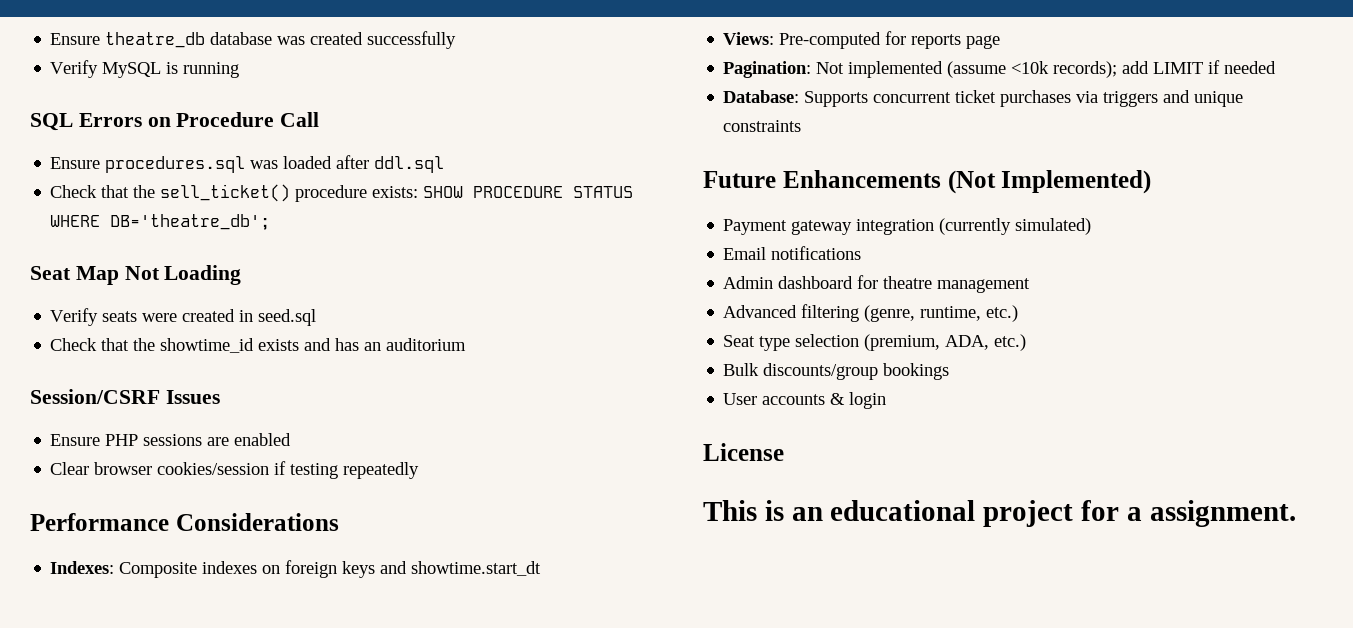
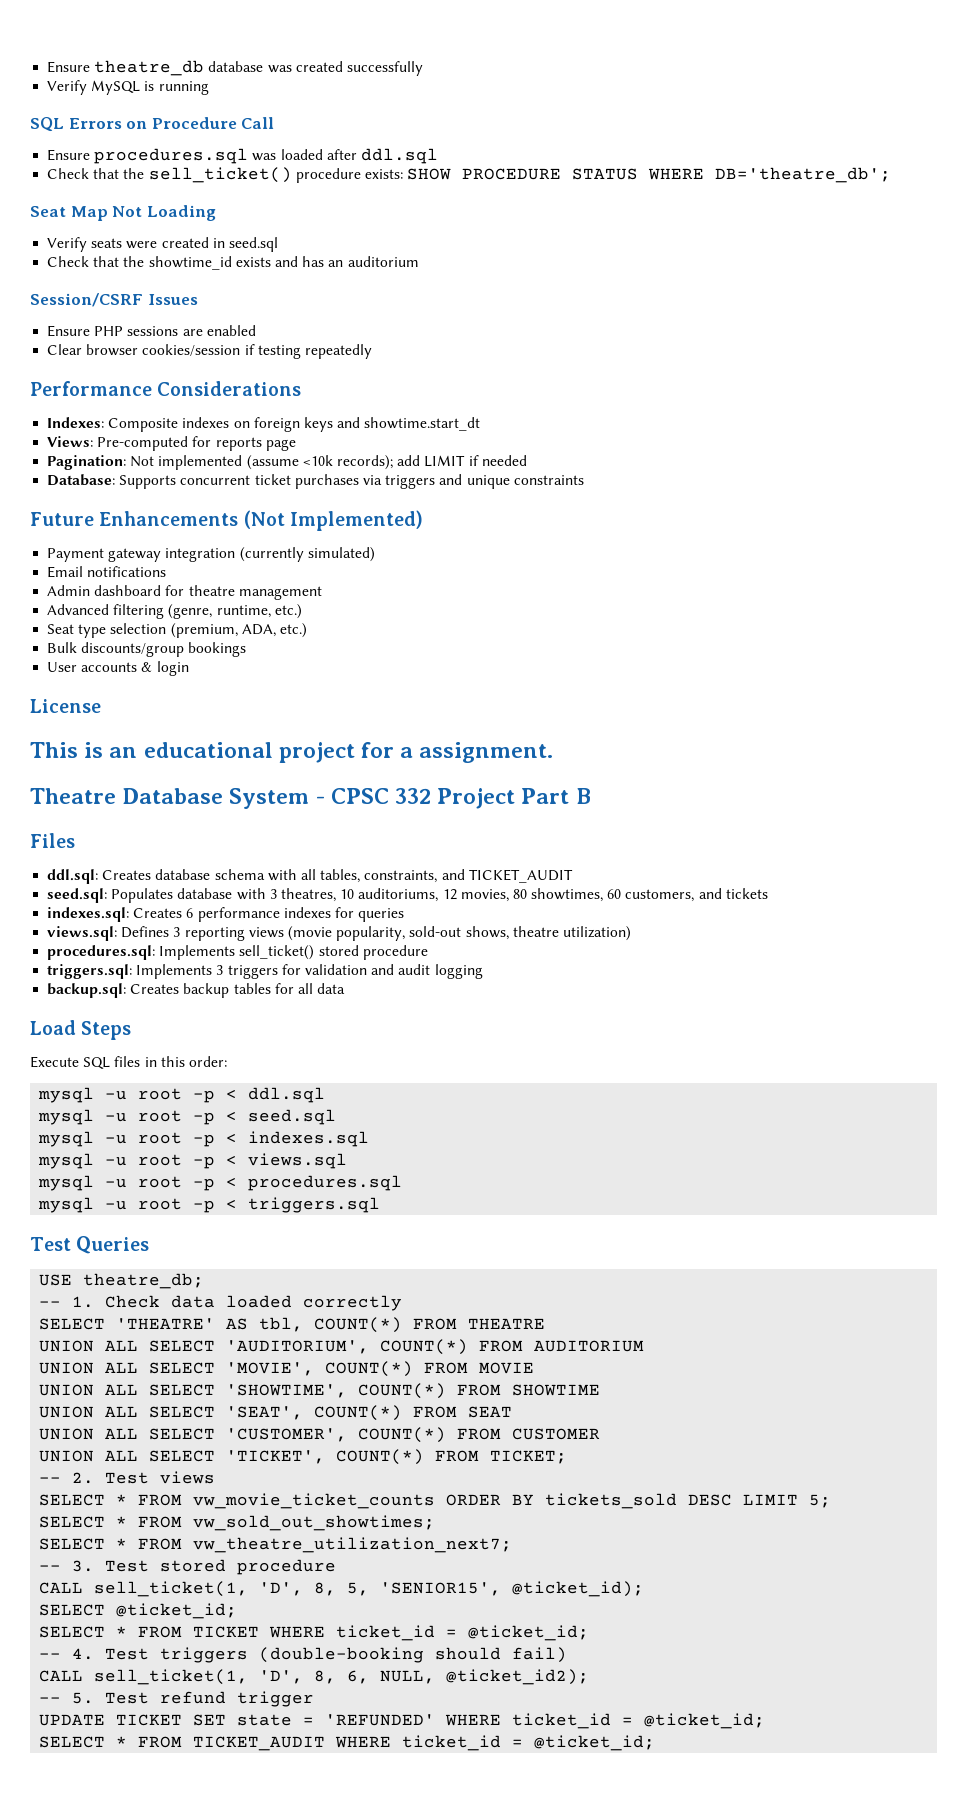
+ Theatre Database System - CPSC 332 Project Part B
+ Files
+ ddl.sql: Creates database schema with all tables, constraints, and TICKET_AUDIT
+ seed.sql: Populates database with 3 theatres, 10 auditoriums, 12 movies, 80 showtimes, 60 customers, and tickets
+ indexes.sql: Creates 6 performance indexes for queries
+ views.sql: Defines 3 reporting views (movie popularity, sold-out shows, theatre utilization)
+ procedures.sql: Implements sell_ticket() stored procedure
+ triggers.sql: Implements 3 triggers for validation and audit logging
+ backup.sql: Creates backup tables for all data
+ Load Steps
+ Execute SQL files in this order:
+ mysql -u root -p < ddl.sql
+ mysql -u root -p < seed.sql
+ mysql -u root -p < indexes.sql
+ mysql -u root -p < views.sql
+ mysql -u root -p < procedures.sql
+ mysql -u root -p < triggers.sql
+ Test Queries
+ USE theatre_db;
+ -- 1. Check data loaded correctly
+ SELECT 'THEATRE' AS tbl, COUNT(*) FROM THEATRE
+ UNION ALL SELECT 'AUDITORIUM', COUNT(*) FROM AUDITORIUM
+ UNION ALL SELECT 'MOVIE', COUNT(*) FROM MOVIE
+ UNION ALL SELECT 'SHOWTIME', COUNT(*) FROM SHOWTIME
+ UNION ALL SELECT 'SEAT', COUNT(*) FROM SEAT
+ UNION ALL SELECT 'CUSTOMER', COUNT(*) FROM CUSTOMER
+ UNION ALL SELECT 'TICKET', COUNT(*) FROM TICKET;
+ -- 2. Test views
+ SELECT * FROM vw_movie_ticket_counts ORDER BY tickets_sold DESC LIMIT 5;
+ SELECT * FROM vw_sold_out_showtimes;
+ SELECT * FROM vw_theatre_utilization_next7;
+ -- 3. Test stored procedure
+ CALL sell_ticket(1, 'D', 8, 5, 'SENIOR15', @ticket_id);
+ SELECT @ticket_id;
+ SELECT * FROM TICKET WHERE ticket_id = @ticket_id;
+ -- 4. Test triggers (double-booking should fail)
+ CALL sell_ticket(1, 'D', 8, 6, NULL, @ticket_id2);
+ -- 5. Test refund trigger
+ UPDATE TICKET SET state = 'REFUNDED' WHERE ticket_id = @ticket_id;
+ SELECT * FROM TICKET_AUDIT WHERE ticket_id = @ticket_id;

